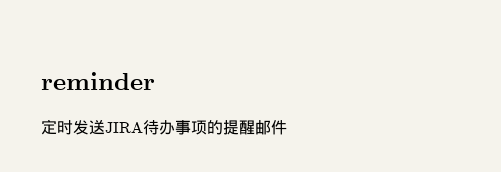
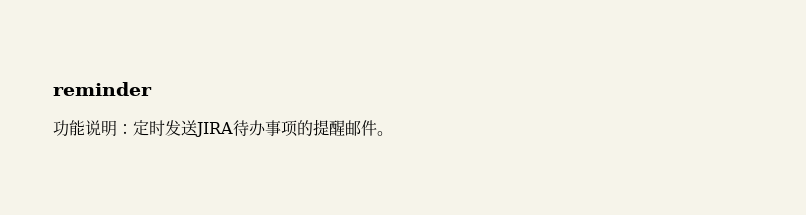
- 定时发送JIRA待办事项的提醒邮件
+ 功能说明：定时发送JIRA待办事项的提醒邮件。

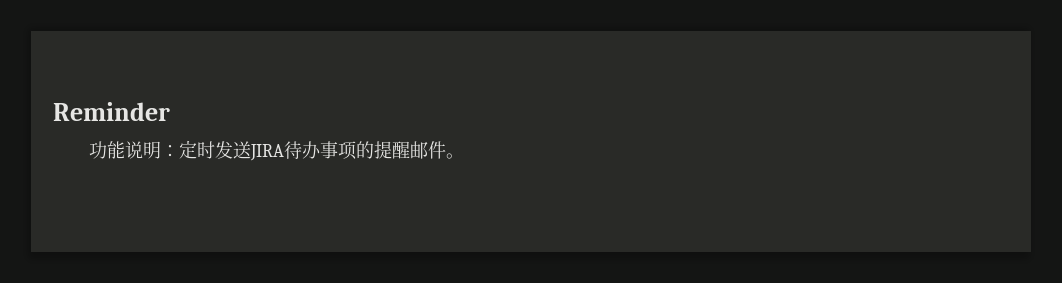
- reminder
+ Reminder

